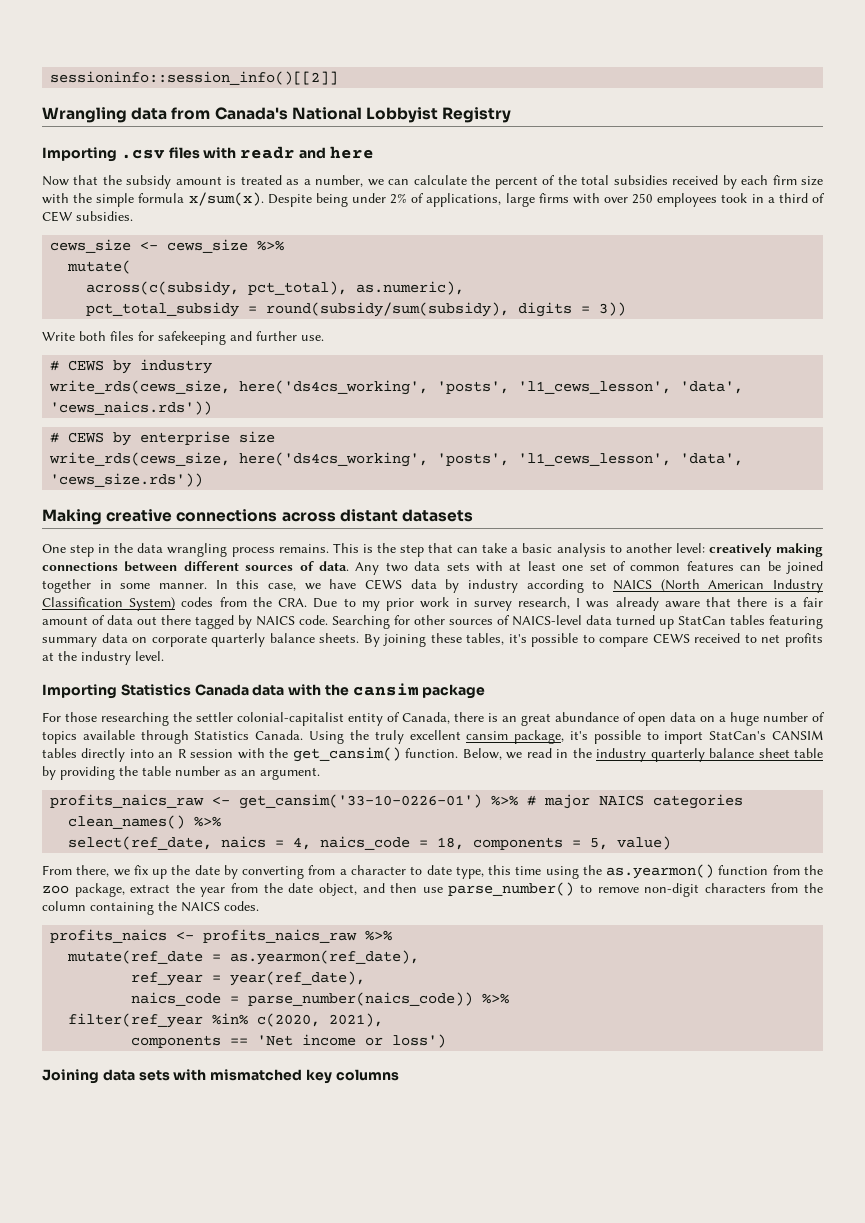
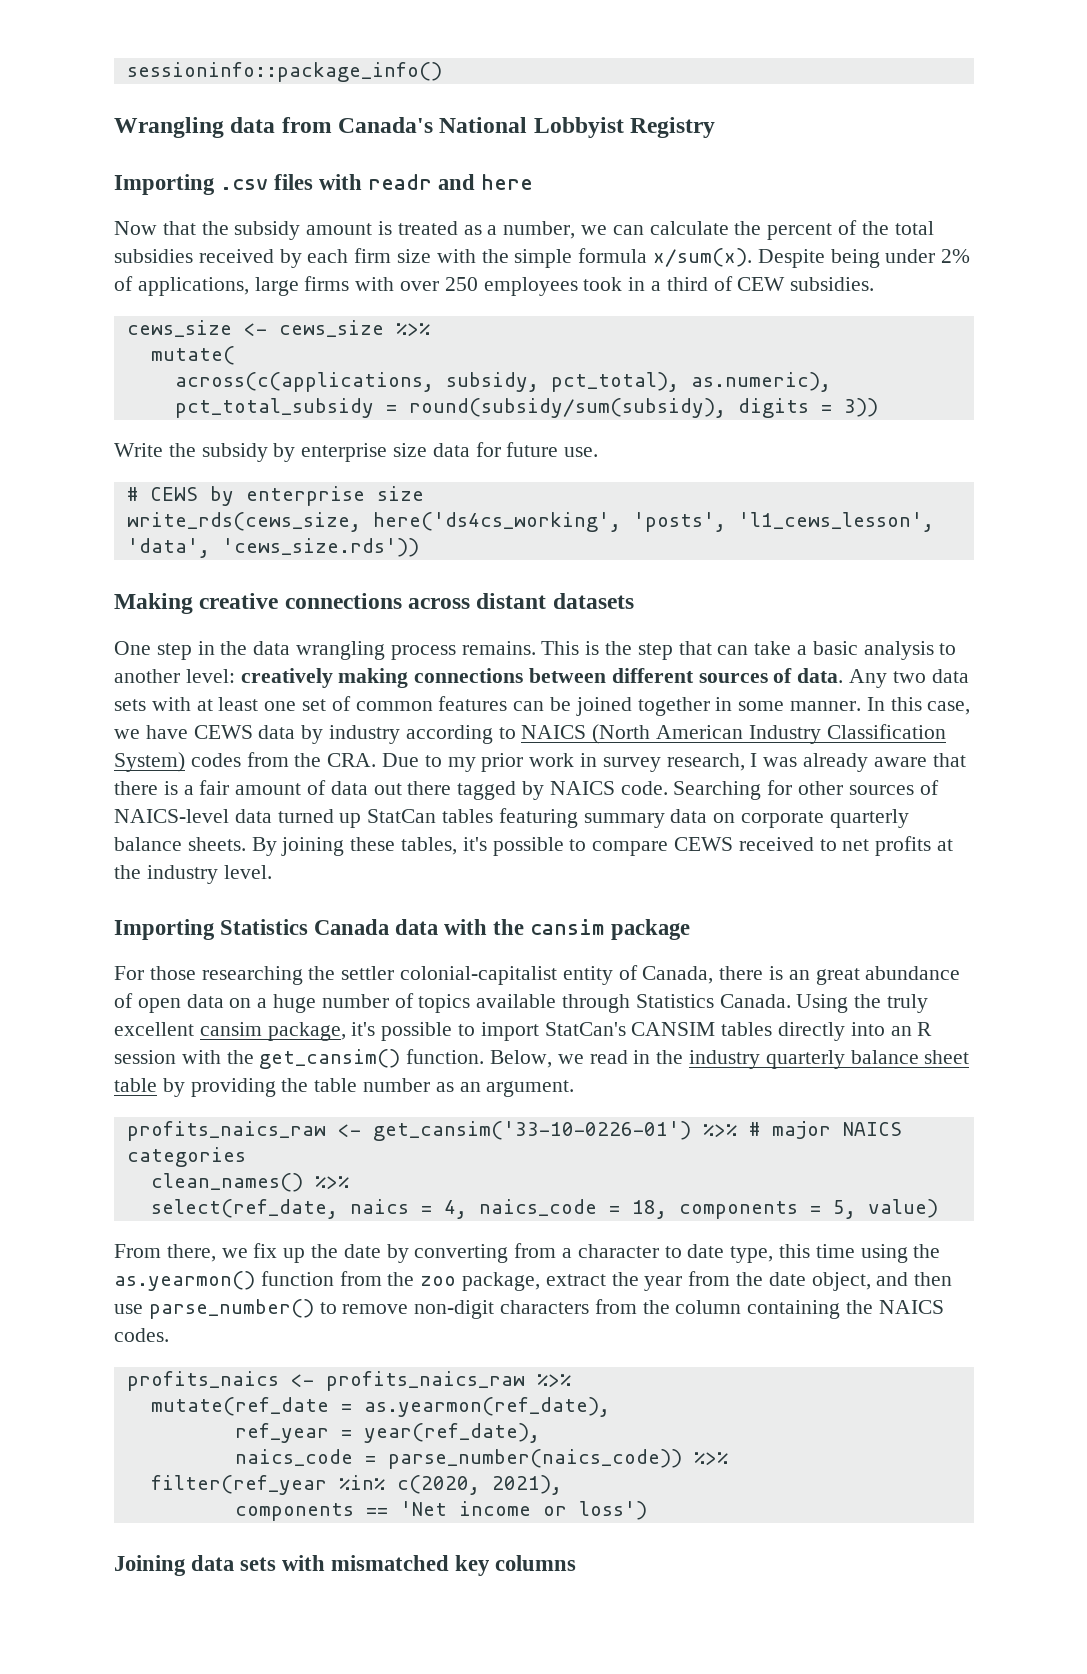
- sessioninfo::session_info()[[2]]
+ sessioninfo::package_info()
- across(c(subsidy, pct_total), as.numeric),
+ across(c(applications, subsidy, pct_total), as.numeric),
- Write both files for safekeeping and further use.
- # CEWS by industry
- write_rds(cews_size, here('ds4cs_working', 'posts', 'l1_cews_lesson', 'data', 'cews_naics.rds'))
+ Write the subsidy by enterprise size data for future use.

